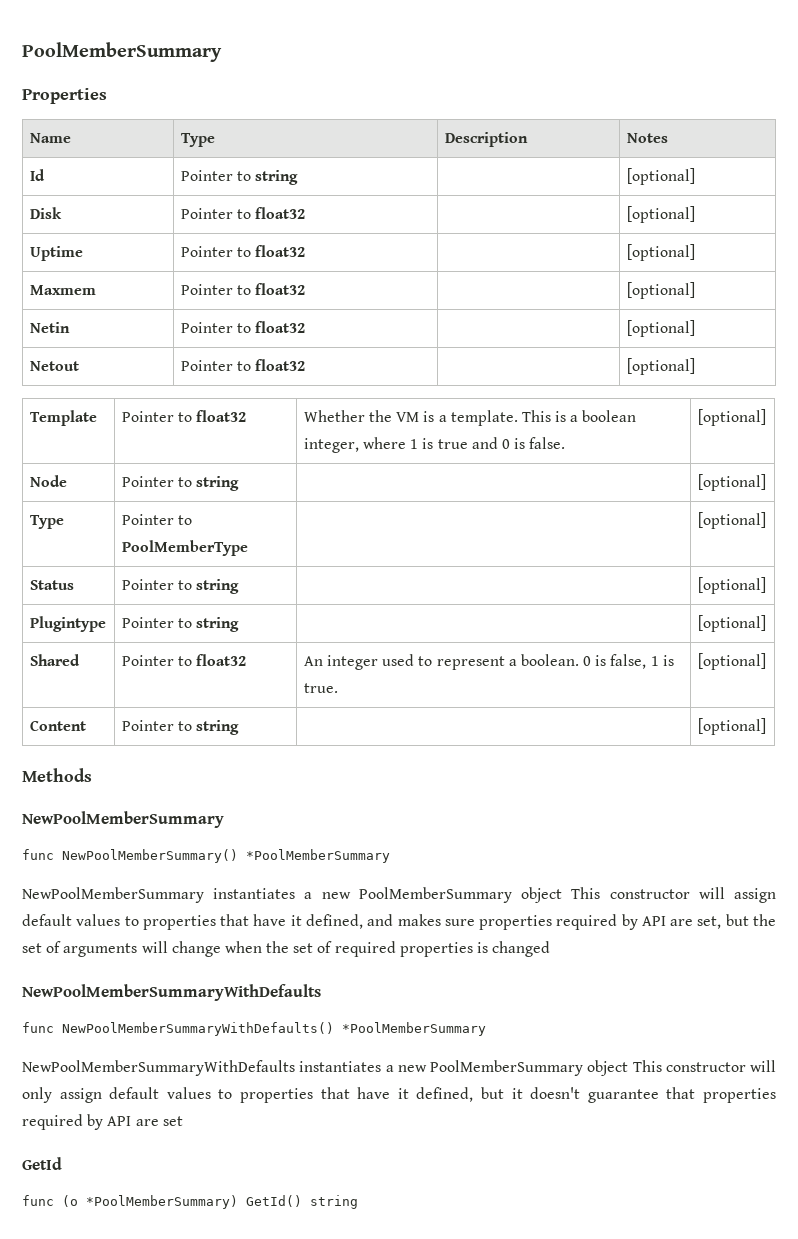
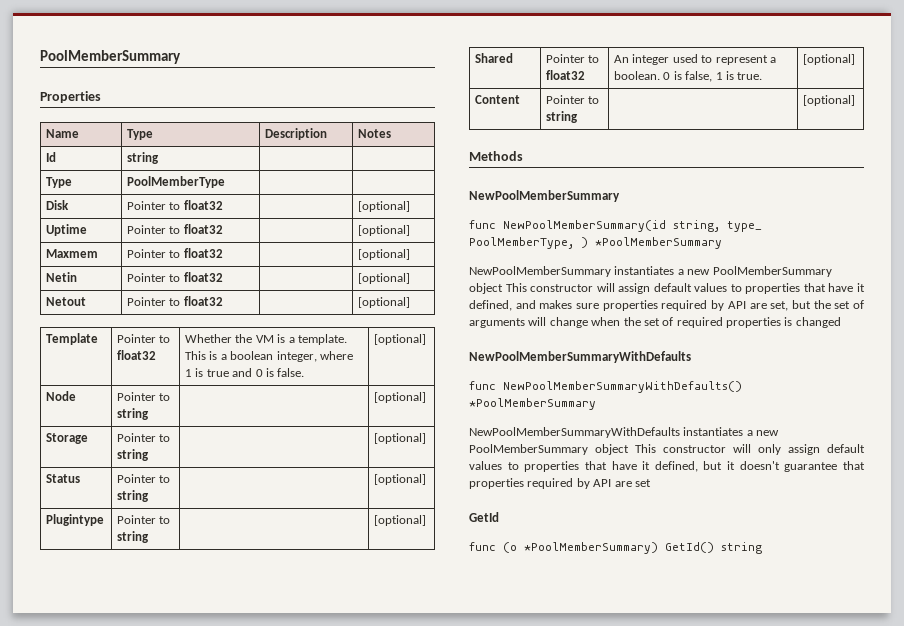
- Id | Pointer to string | | [optional]
+ Id | string | |
+ Type | PoolMemberType | |
- Type | Pointer to PoolMemberType | | [optional]
+ Storage | Pointer to string | | [optional]
- func NewPoolMemberSummary() *PoolMemberSummary
+ func NewPoolMemberSummary(id string, type_ PoolMemberType, ) *PoolMemberSummary

